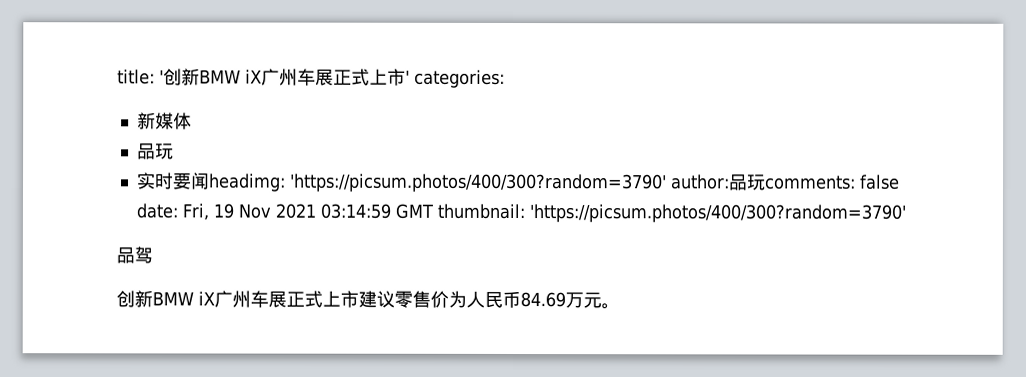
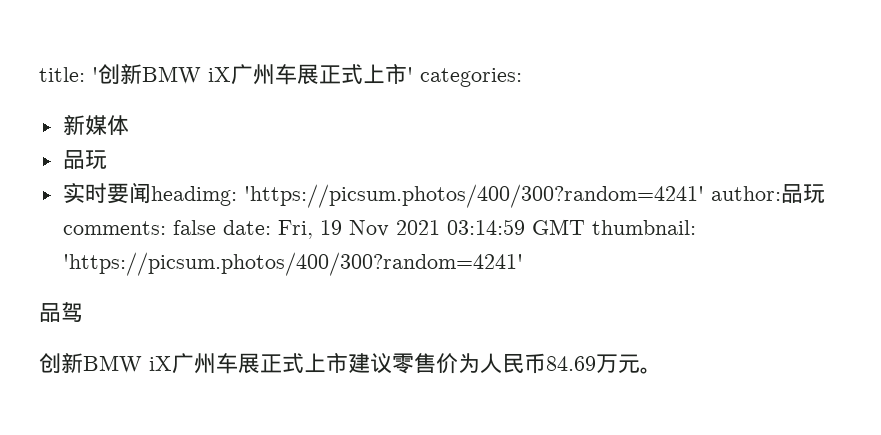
- 实时要闻headimg: 'https://picsum.photos/400/300?random=3790' author:品玩comments: false date: Fri, 19 Nov 2021 03:14:59 GMT thumbnail: 'https://picsum.photos/400/300?random=3790'
+ 实时要闻headimg: 'https://picsum.photos/400/300?random=4241' author:品玩comments: false date: Fri, 19 Nov 2021 03:14:59 GMT thumbnail: 'https://picsum.photos/400/300?random=4241'

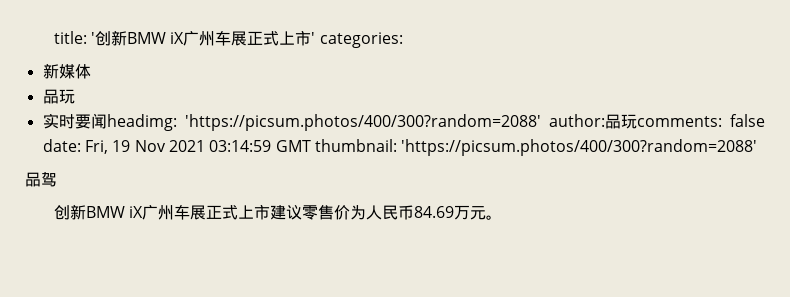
- 实时要闻headimg: 'https://picsum.photos/400/300?random=4241' author:品玩comments: false date: Fri, 19 Nov 2021 03:14:59 GMT thumbnail: 'https://picsum.photos/400/300?random=4241'
+ 实时要闻headimg: 'https://picsum.photos/400/300?random=2088' author:品玩comments: false date: Fri, 19 Nov 2021 03:14:59 GMT thumbnail: 'https://picsum.photos/400/300?random=2088'

